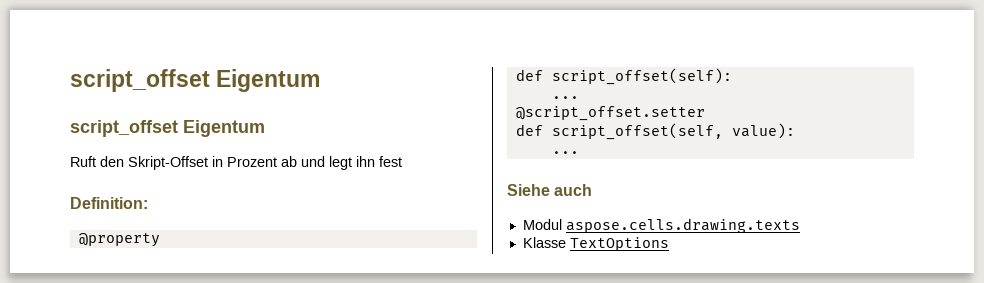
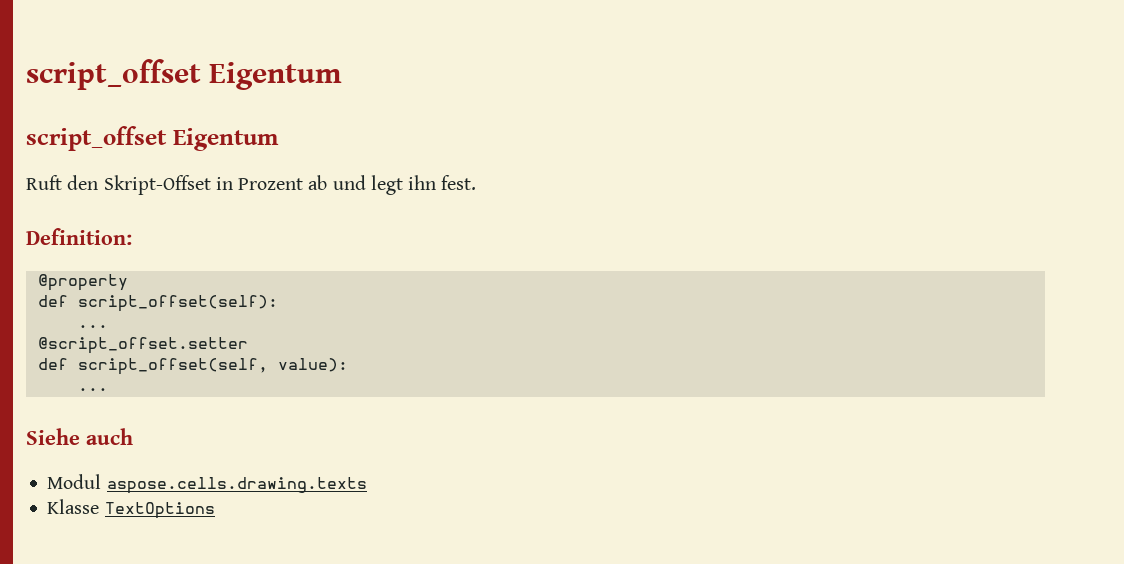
- Ruft den Skript-Offset in Prozent ab und legt ihn fest
+ Ruft den Skript-Offset in Prozent ab und legt ihn fest.

